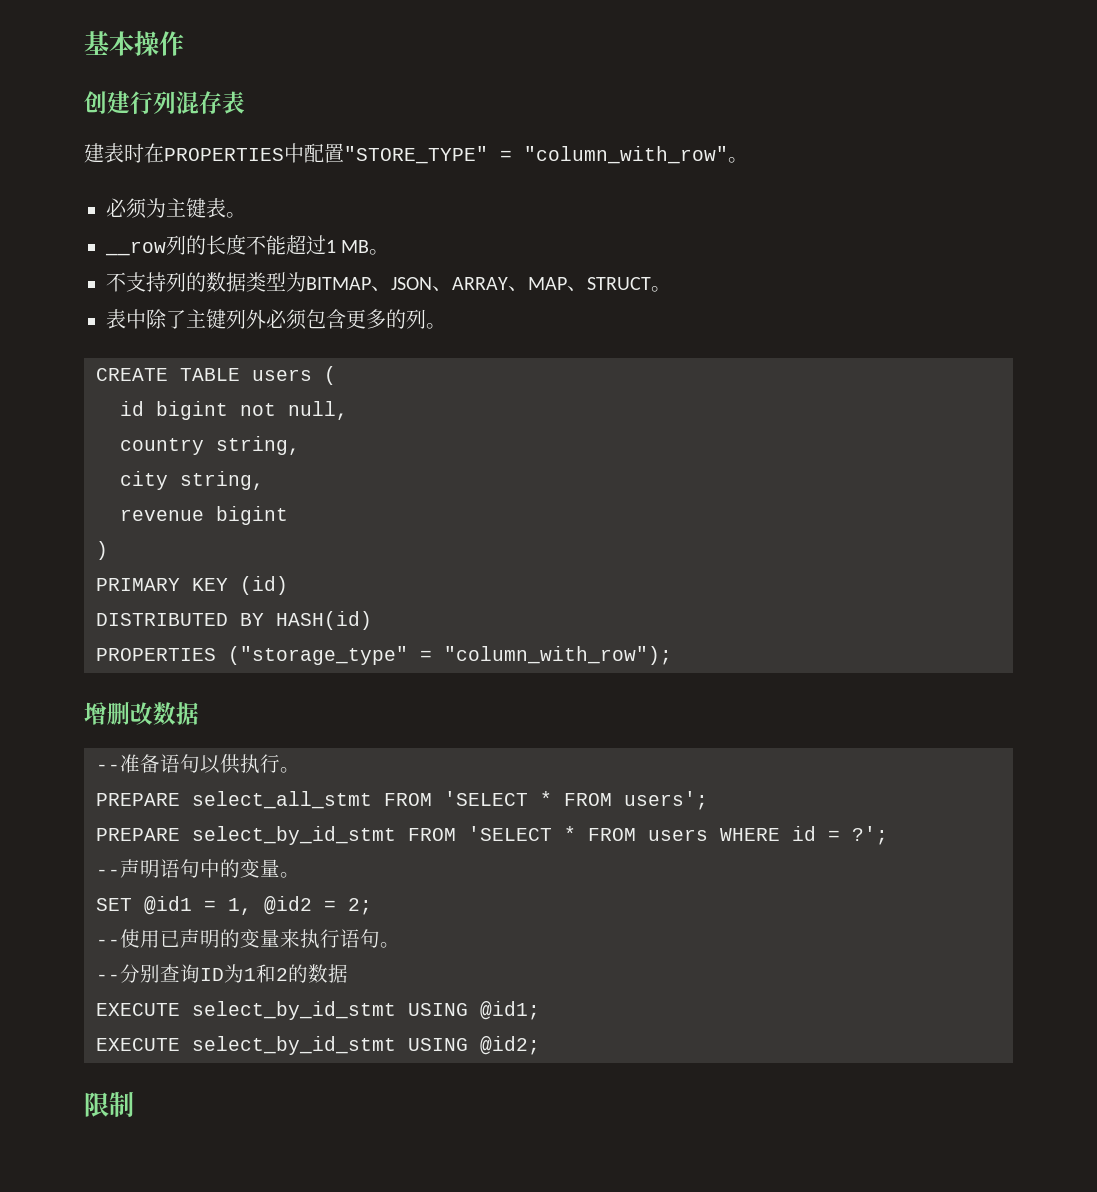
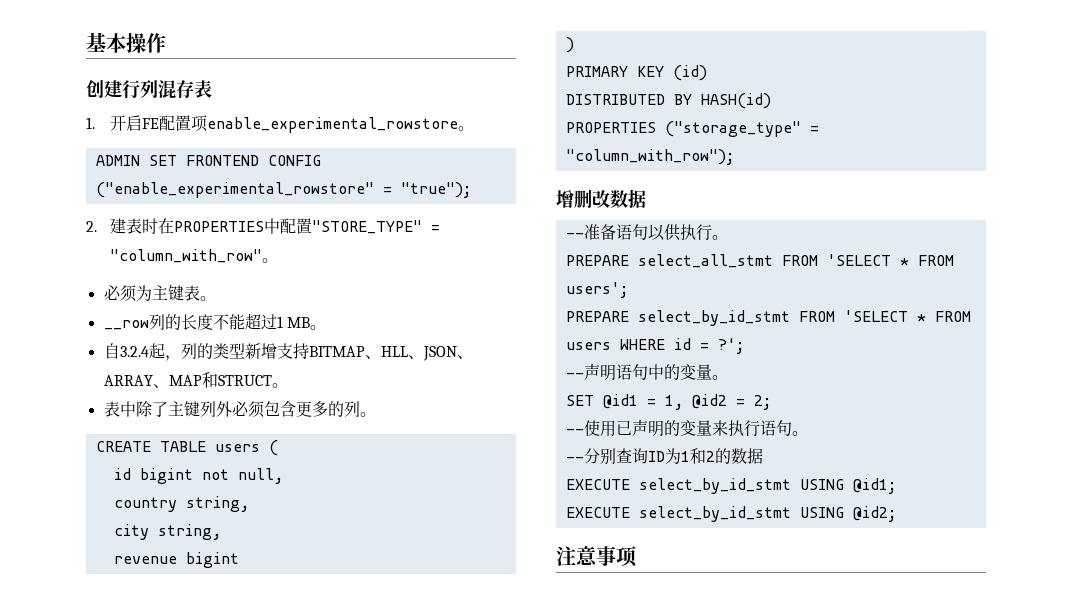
- 建表时在PROPERTIES中配置"STORE_TYPE" = "column_with_row"。
+ 1.开启FE配置项enable_experimental_rowstore。
+ ADMIN SET FRONTEND CONFIG ("enable_experimental_rowstore" = "true");
+ 2.建表时在PROPERTIES中配置"STORE_TYPE" = "column_with_row"。
- 不支持列的数据类型为BITMAP、JSON、ARRAY、MAP、STRUCT。
+ 自3.2.4起，列的类型新增支持BITMAP、HLL、JSON、ARRAY、MAP和STRUCT。
- 限制
+ 注意事项

